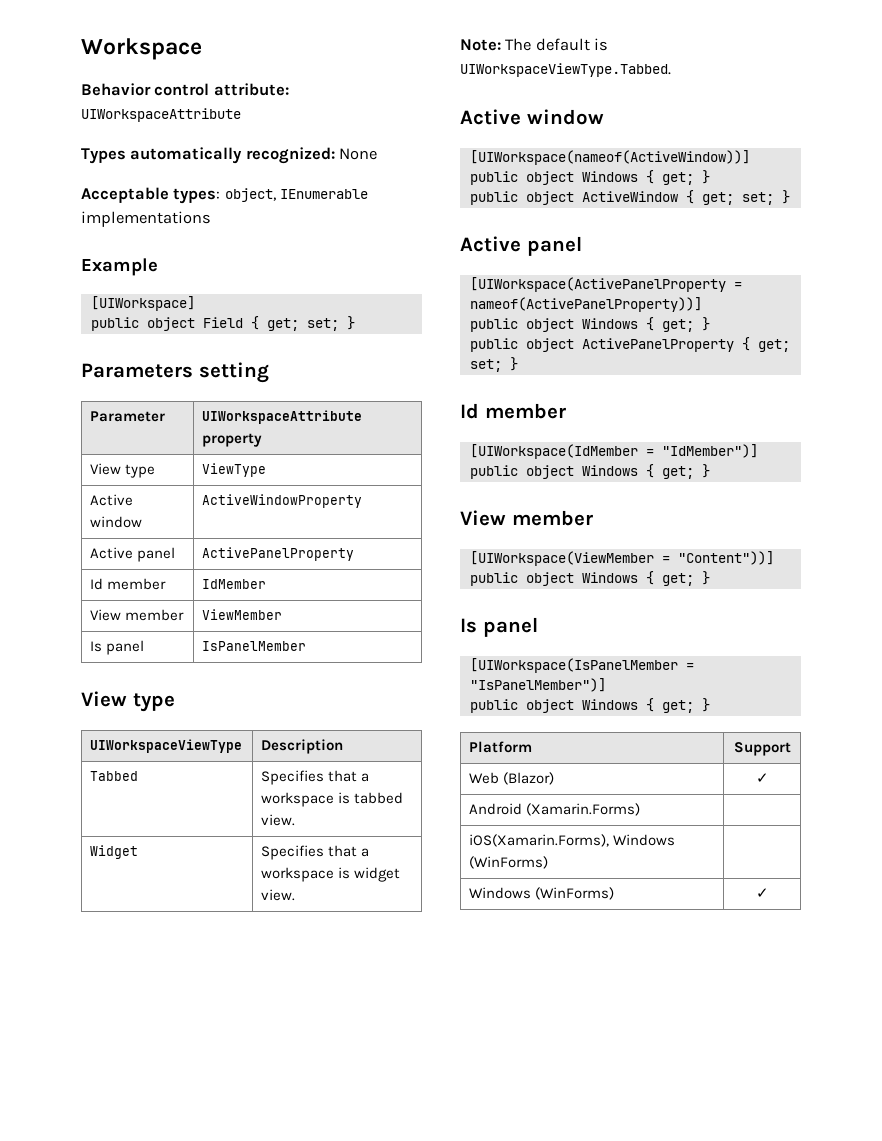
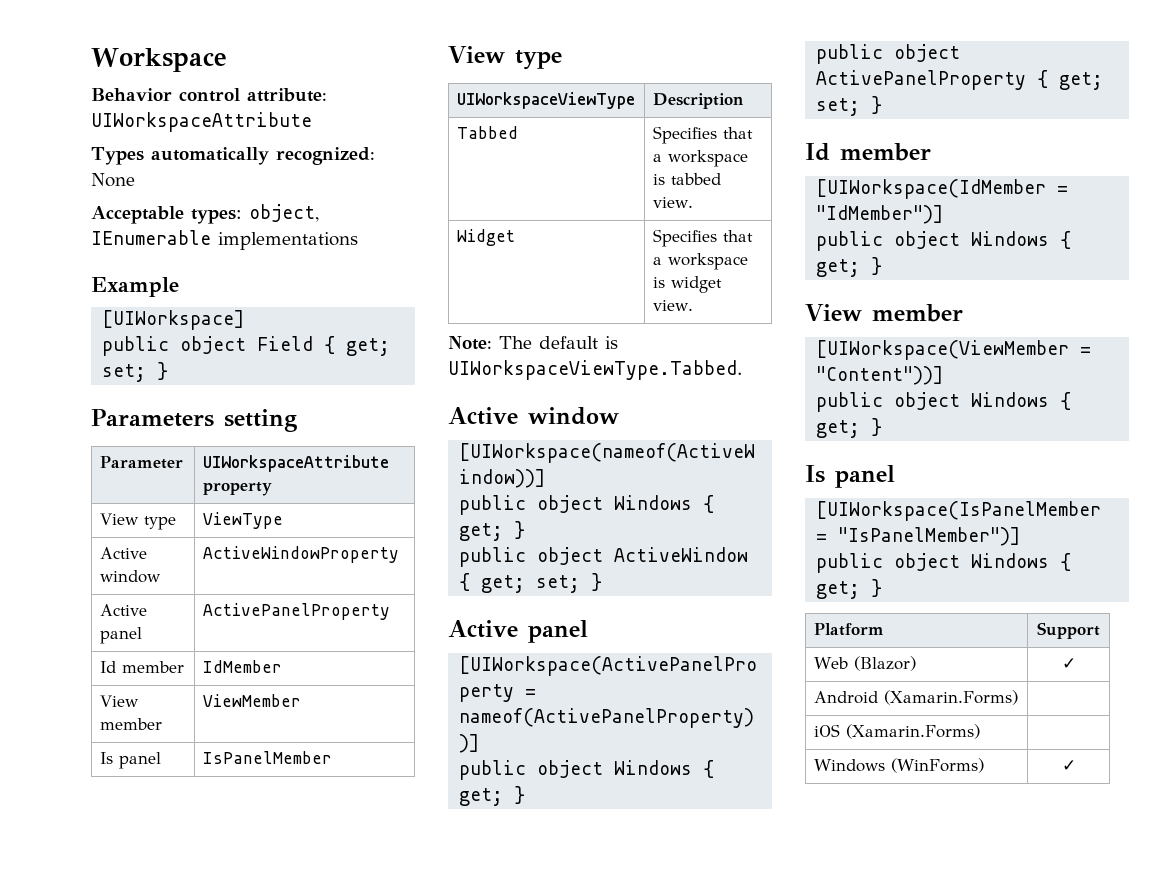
- iOS(Xamarin.Forms), Windows (WinForms) |
+ iOS (Xamarin.Forms) |

